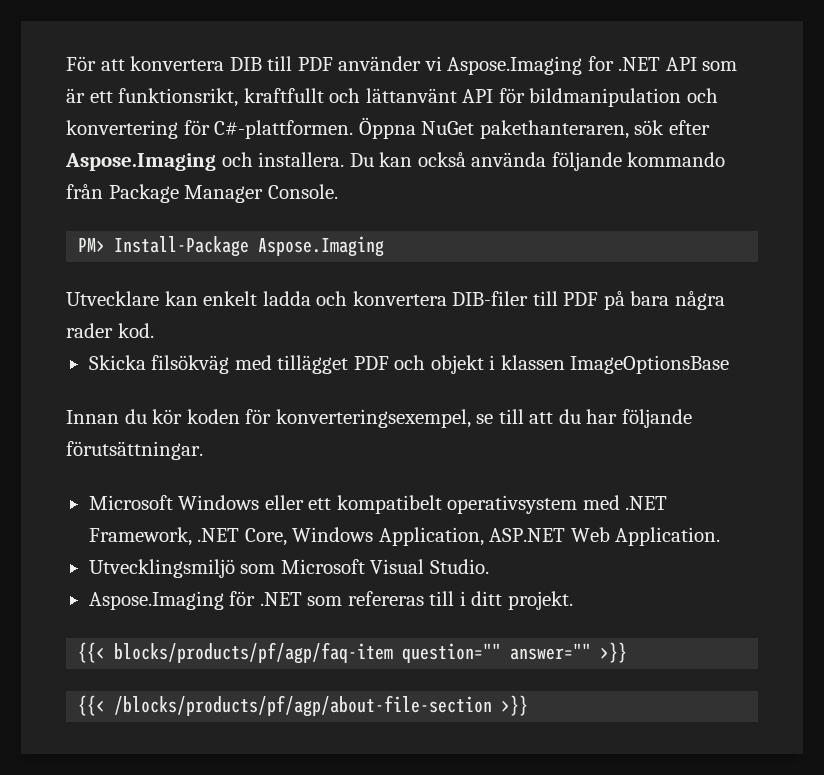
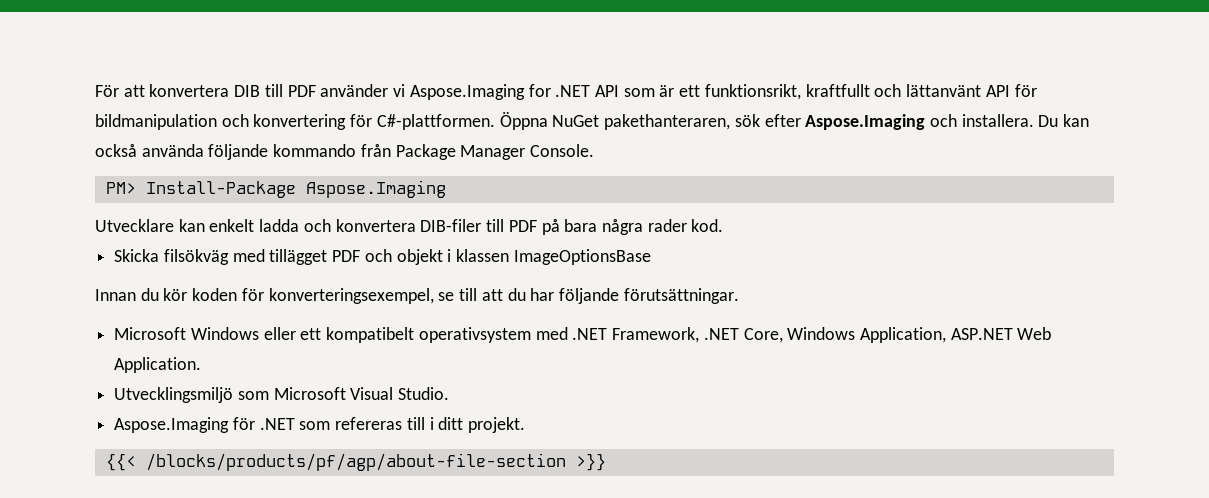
- {{< blocks/products/pf/agp/faq-item question="" answer="" >}}

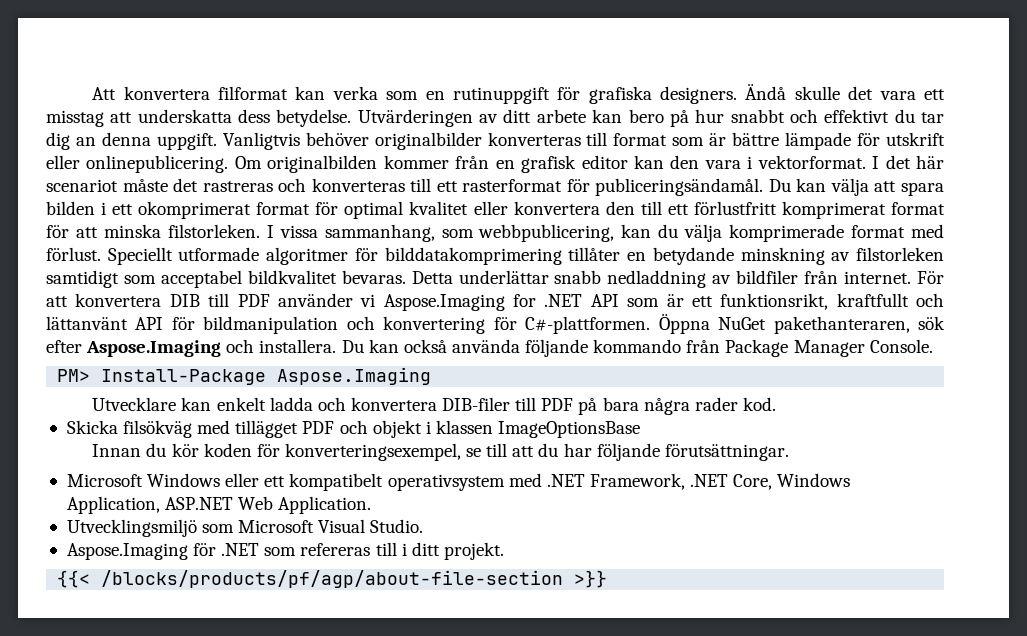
+ Att konvertera filformat kan verka som en rutinuppgift för grafiska designers. Ändå skulle det vara ett misstag att underskatta dess betydelse. Utvärderingen av ditt arbete kan bero på hur snabbt och effektivt du tar dig an denna uppgift. Vanligtvis behöver originalbilder konverteras till format som är bättre lämpade för utskrift eller onlinepublicering. Om originalbilden kommer från en grafisk editor kan den vara i vektorformat. I det här scenariot måste det rastreras och konverteras till ett rasterformat för publiceringsändamål. Du kan välja att spara bilden i ett okomprimerat format för optimal kvalitet eller konvertera den till ett förlustfritt komprimerat format för att minska filstorleken. I vissa sammanhang, som webbpublicering, kan du välja komprimerade format med förlust. Speciellt utformade algoritmer för bilddatakomprimering tillåter en betydande minskning av filstorleken samtidigt som acceptabel bildkvalitet bevaras. Detta underlättar snabb nedladdning av bildfiler från internet.

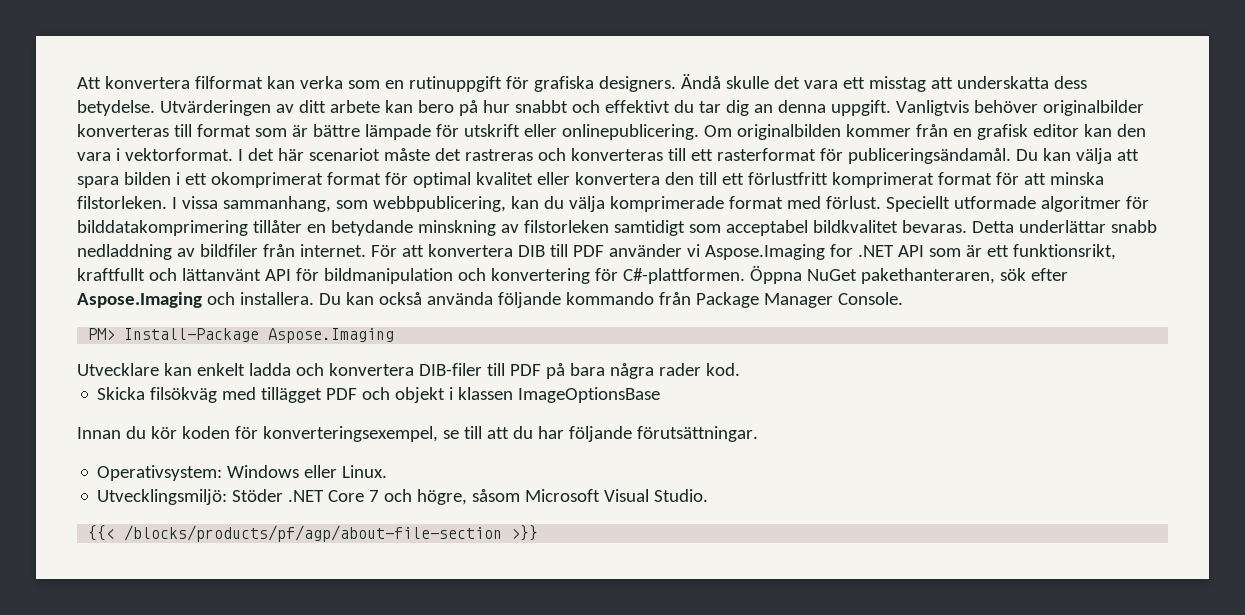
- Microsoft Windows eller ett kompatibelt operativsystem med .NET Framework, .NET Core, Windows Application, ASP.NET Web Application.
- Utvecklingsmiljö som Microsoft Visual Studio.
- Aspose.Imaging för .NET som refereras till i ditt projekt.
+ Operativsystem: Windows eller Linux.
+ Utvecklingsmiljö: Stöder .NET Core 7 och högre, såsom Microsoft Visual Studio.

